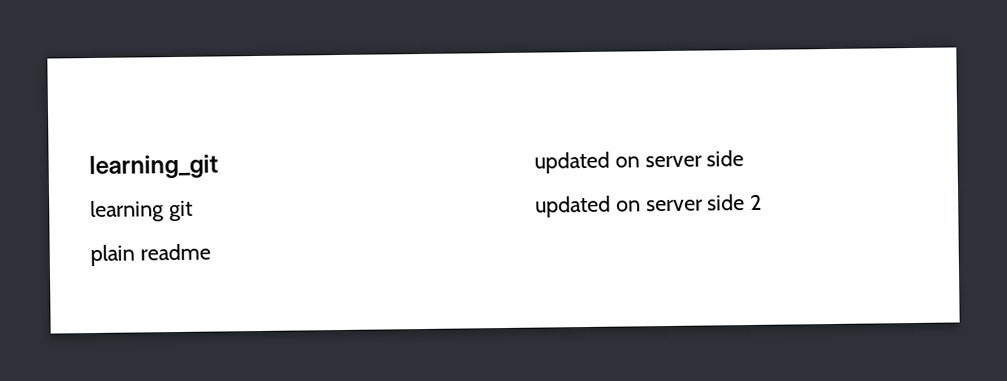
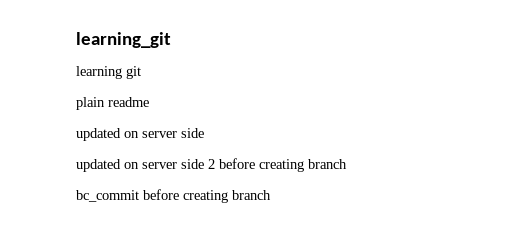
- updated on server side 2
+ updated on server side 2 before creating branch
+ bc_commit before creating branch

